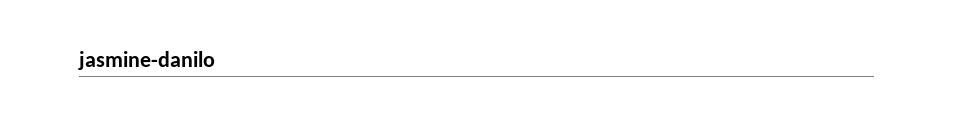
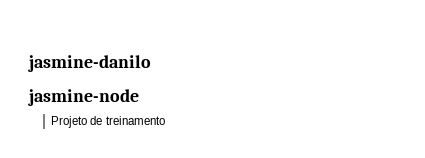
+ jasmine-node
+ Projeto de treinamento

